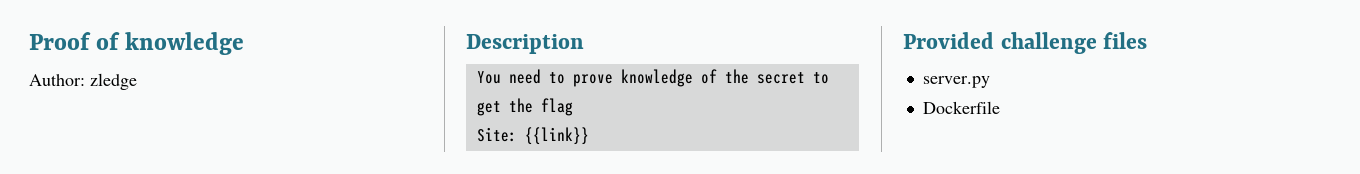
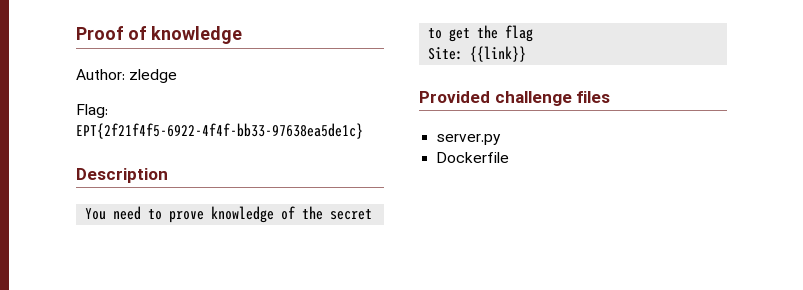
+ Flag: EPT{2f21f4f5-6922-4f4f-bb33-97638ea5de1c}

